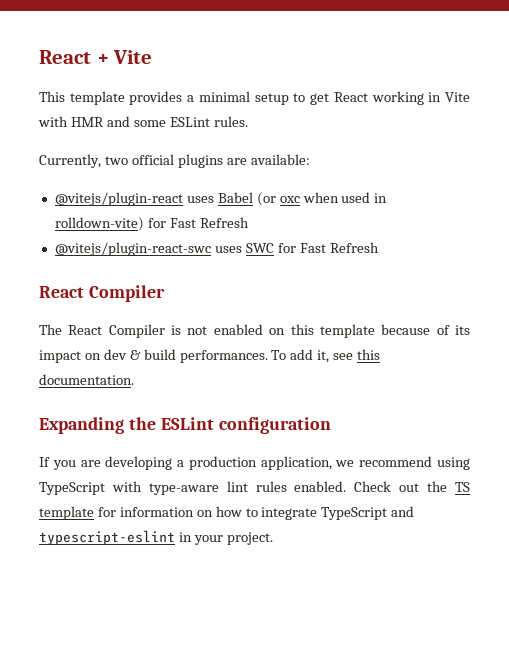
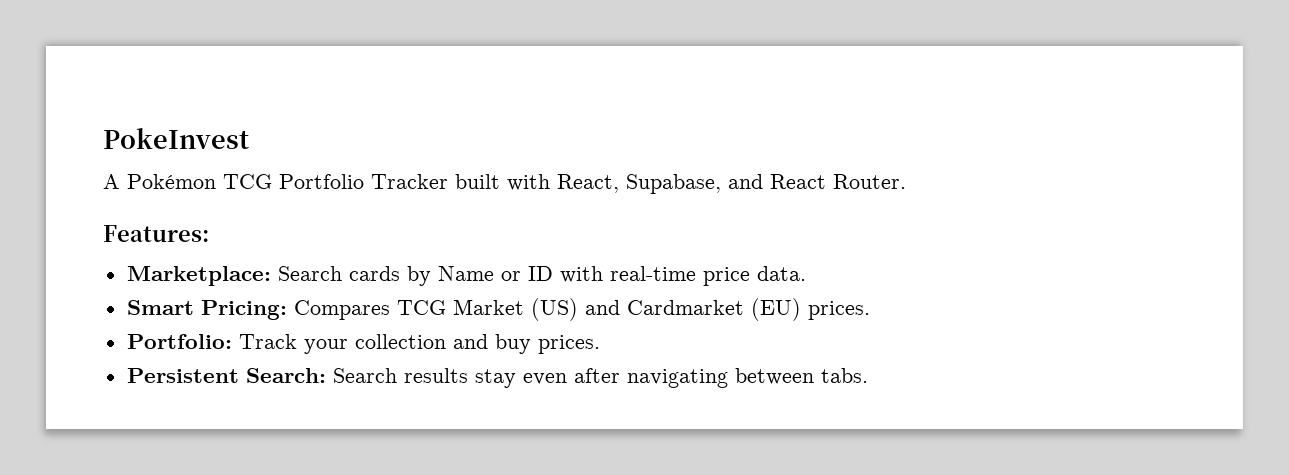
- React + Vite
- This template provides a minimal setup to get React working in Vite with HMR and some ESLint rules.
- Currently, two official plugins are available:
- @vitejs/plugin-react uses Babel (or oxc when used in rolldown-vite) for Fast Refresh
- @vitejs/plugin-react-swc uses SWC for Fast Refresh
- React Compiler
- The React Compiler is not enabled on this template because of its impact on dev & build performances. To add it, see this documentation.
- Expanding the ESLint configuration
- If you are developing a production application, we recommend using TypeScript with type-aware lint rules enabled. Check out the TS template for information on how to integrate TypeScript and typescript-eslint in your project.
+ PokeInvest
+ A Pokémon TCG Portfolio Tracker built with React, Supabase, and React Router.
+ Features:
+ Marketplace: Search cards by Name or ID with real-time price data.
+ Smart Pricing: Compares TCG Market (US) and Cardmarket (EU) prices.
+ Portfolio: Track your collection and buy prices.
+ Persistent Search: Search results stay even after navigating between tabs.

